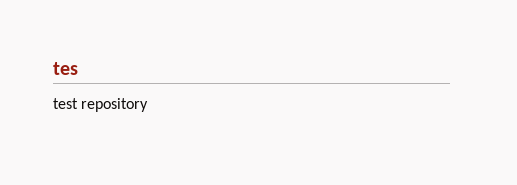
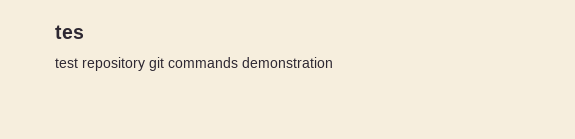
- test repository
+ test repository git commands demonstration

